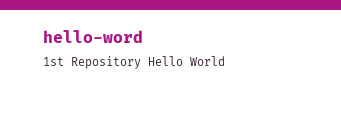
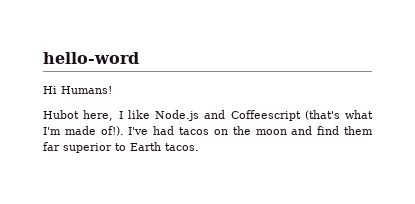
- 1st Repository Hello World
+ Hi Humans!
+ Hubot here, I like Node.js and Coffeescript (that's what I'm made of!). I've had tacos on the moon and find them far superior to Earth tacos.

